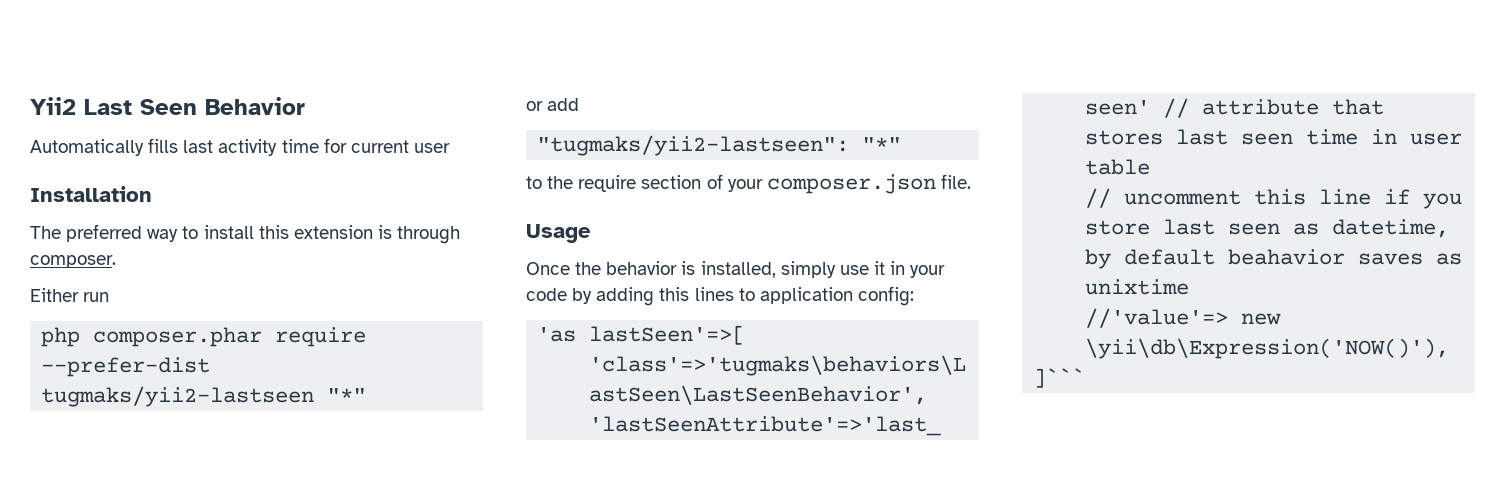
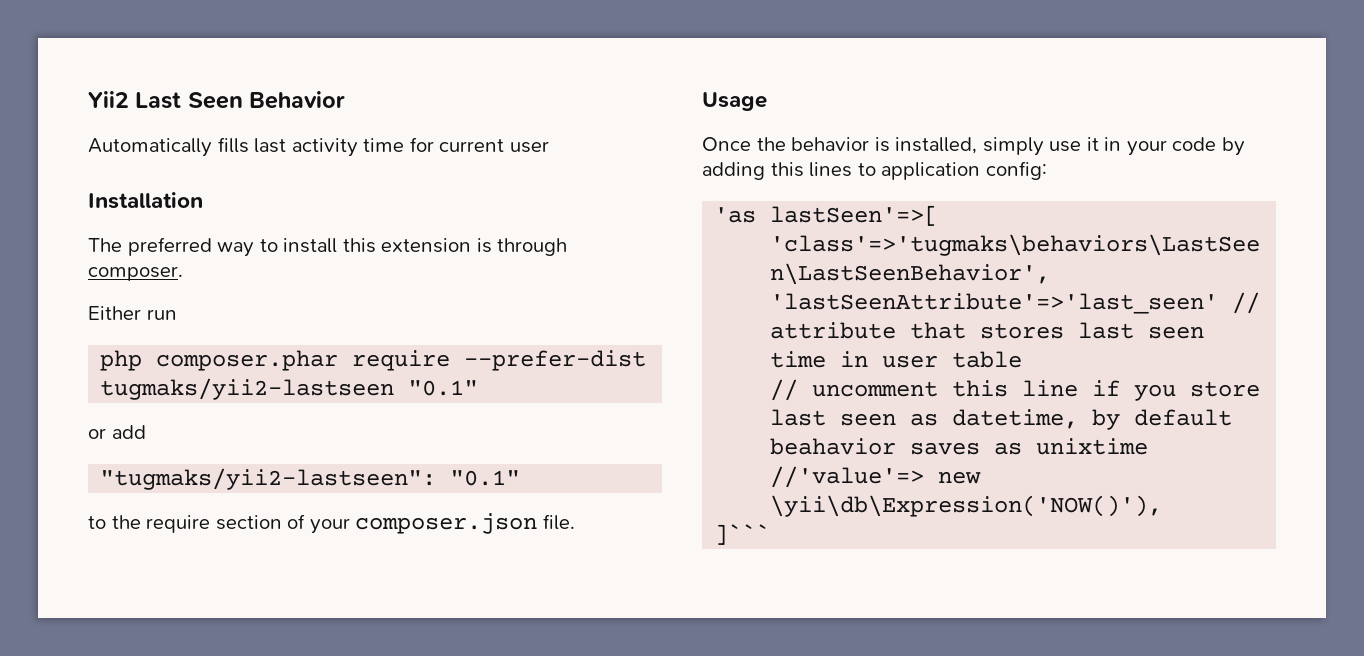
- php composer.phar require --prefer-dist tugmaks/yii2-lastseen "*"
+ php composer.phar require --prefer-dist tugmaks/yii2-lastseen "0.1"
- "tugmaks/yii2-lastseen": "*"
+ "tugmaks/yii2-lastseen": "0.1"

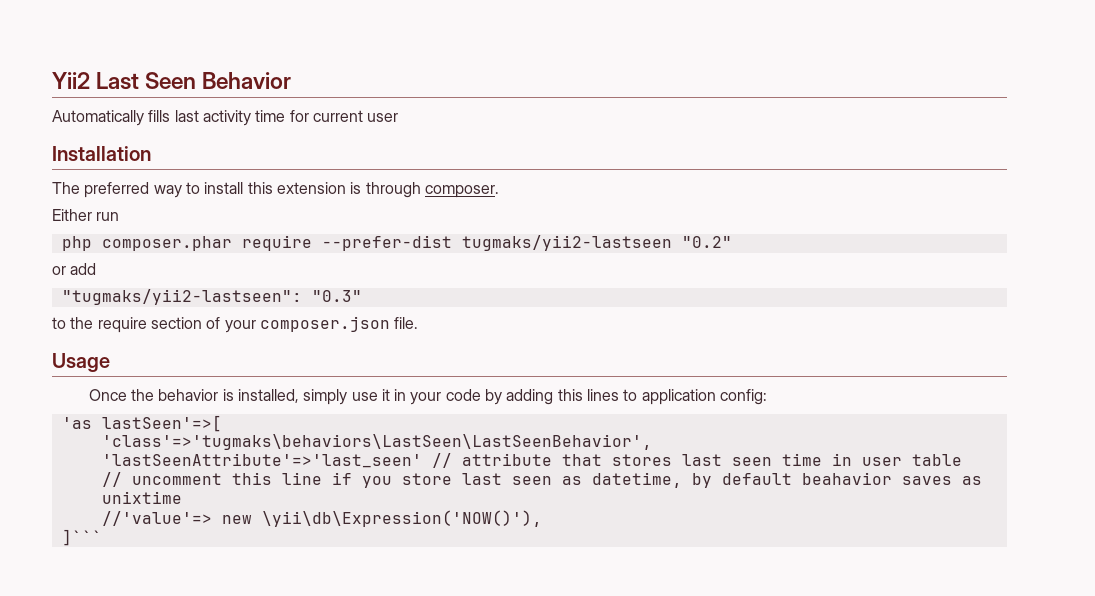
- php composer.phar require --prefer-dist tugmaks/yii2-lastseen "0.1"
+ php composer.phar require --prefer-dist tugmaks/yii2-lastseen "0.2"
- "tugmaks/yii2-lastseen": "0.1"
+ "tugmaks/yii2-lastseen": "0.3"

